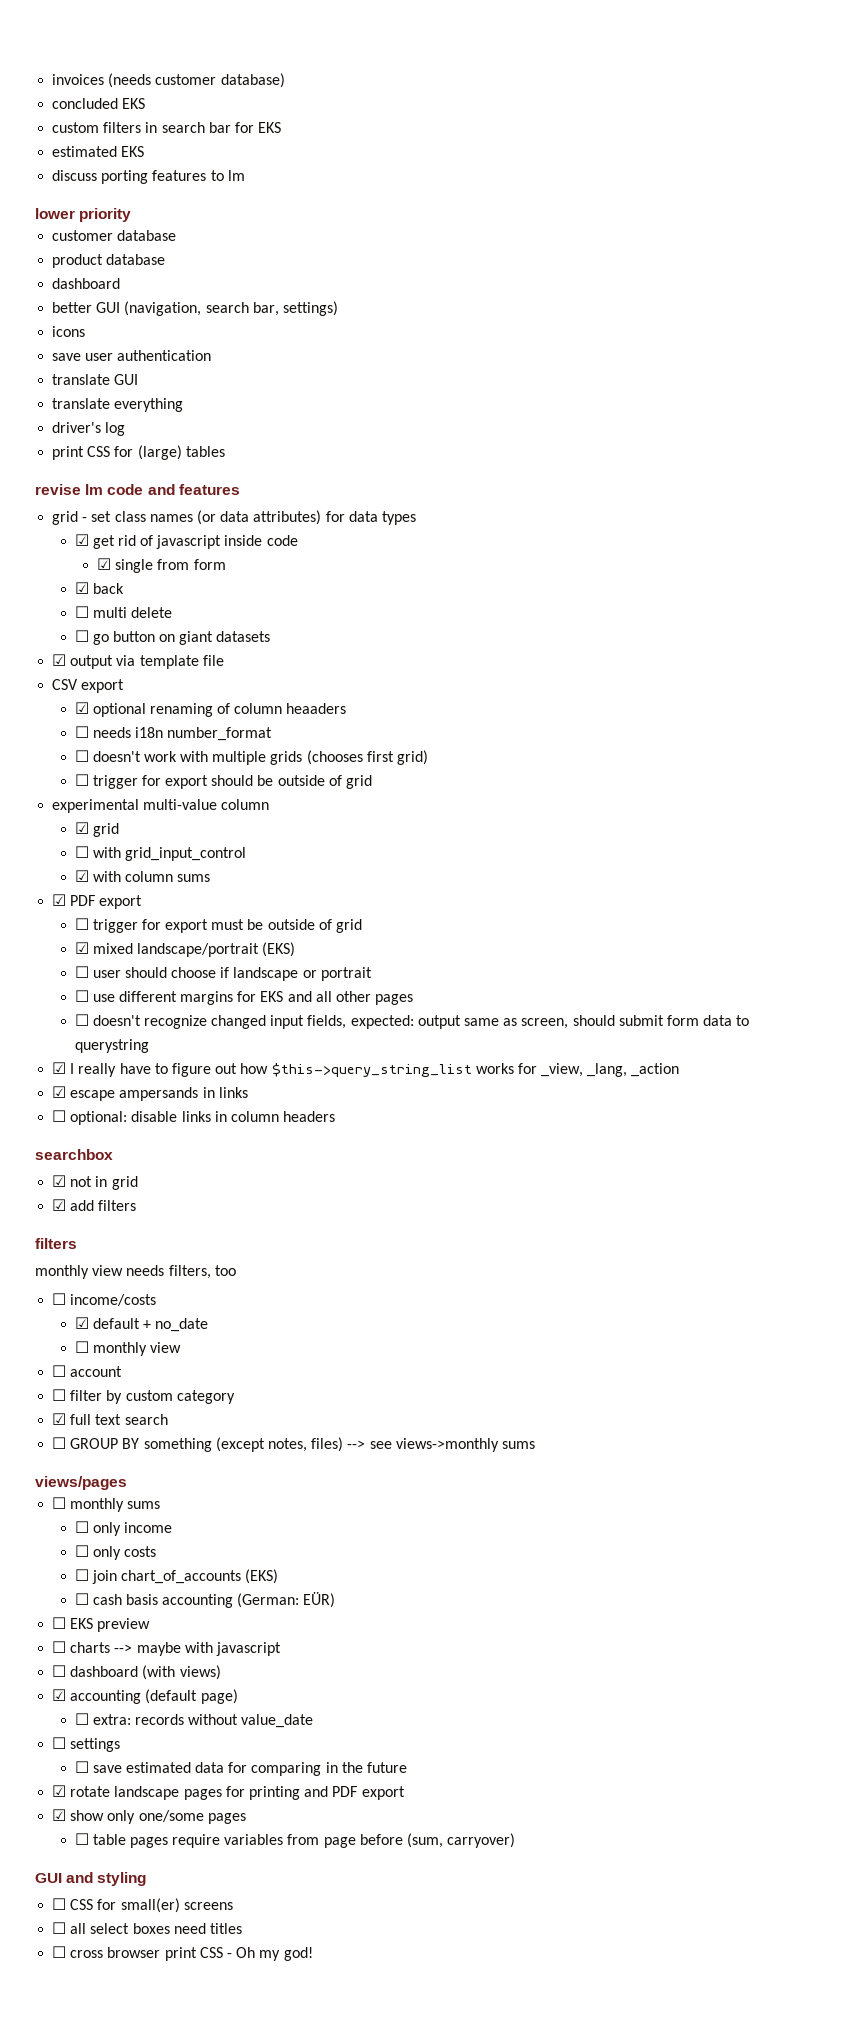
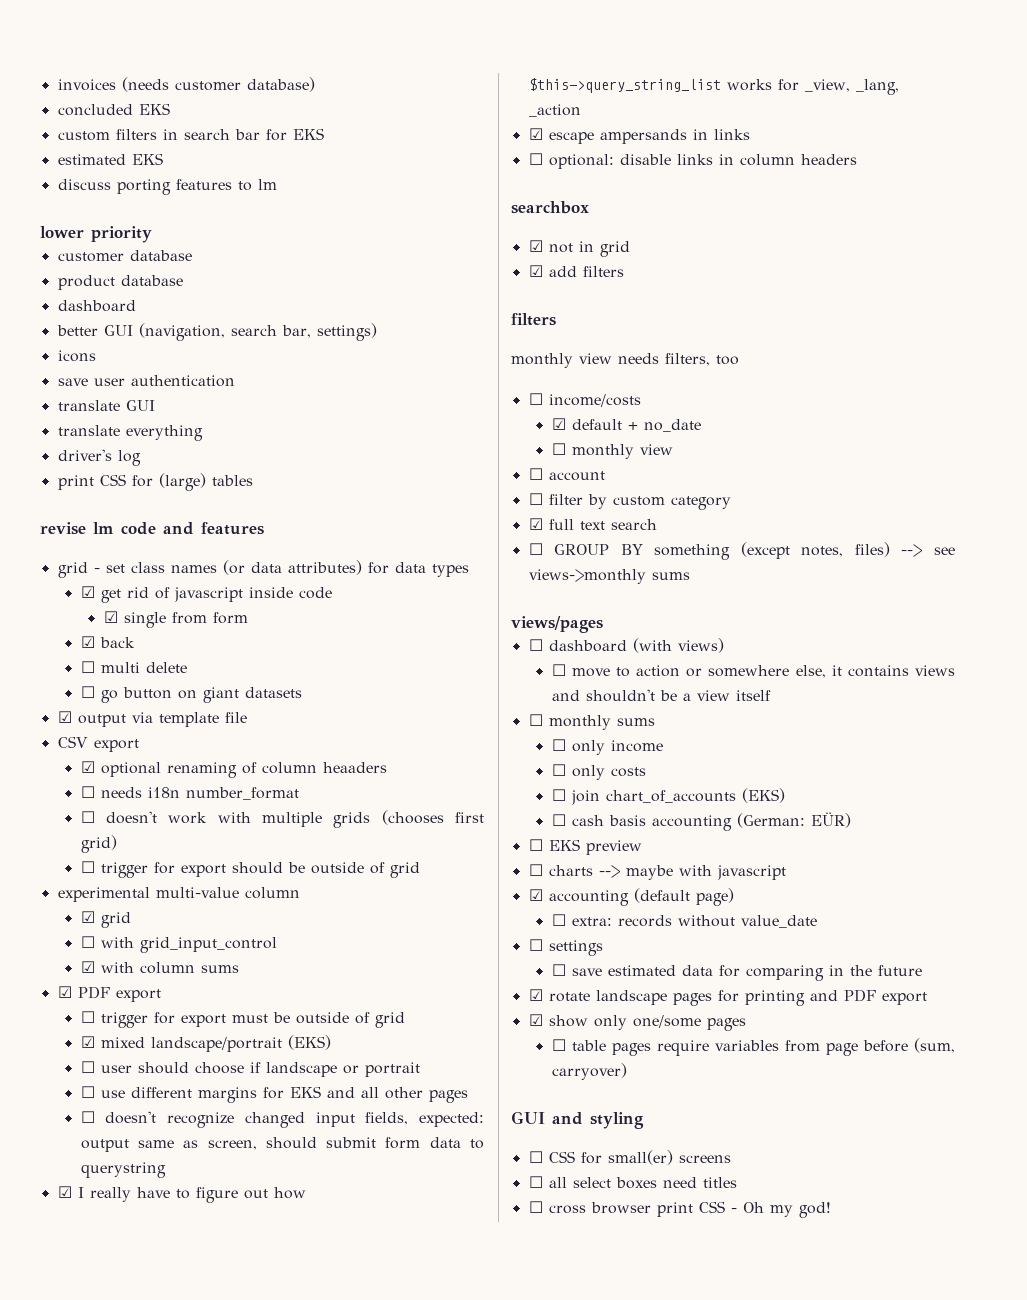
+ ☐ dashboard (with views)
+ ☐ move to action or somewhere else, it contains views and shouldn't be a view itself
- ☐ dashboard (with views)

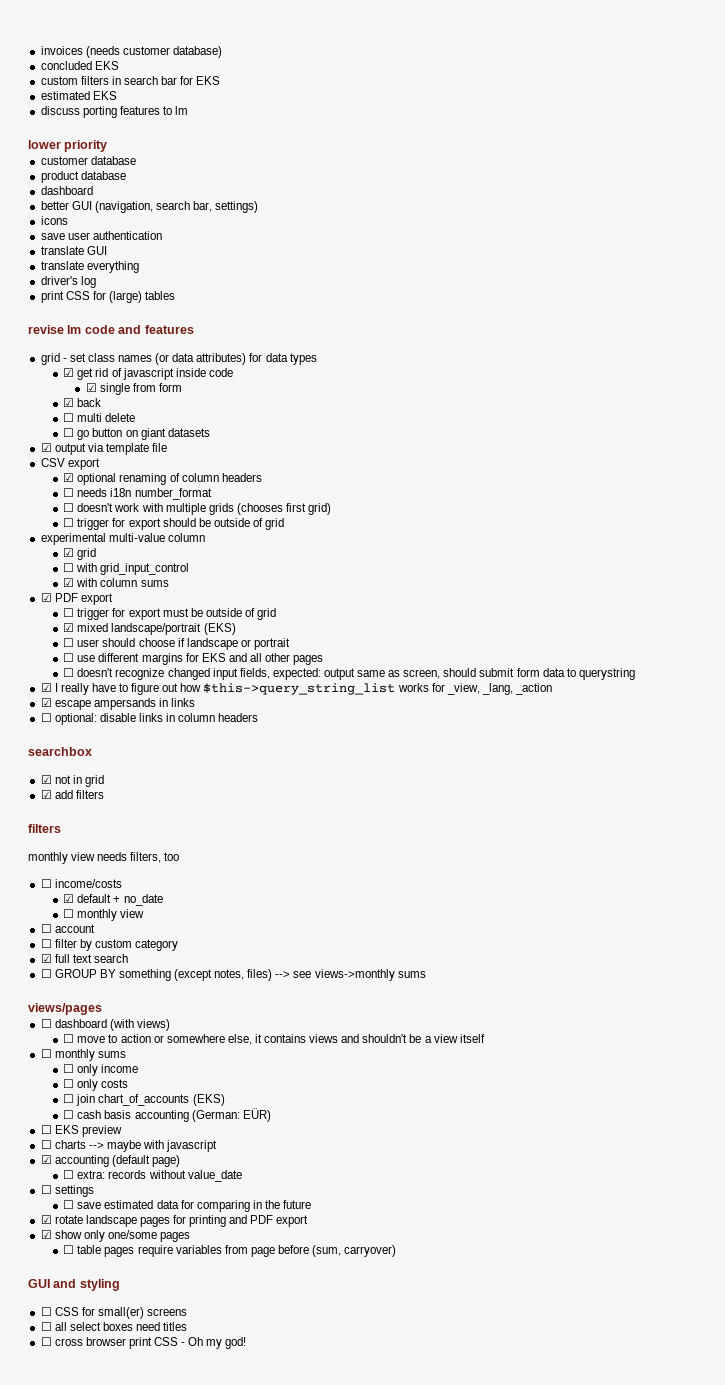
- ☑ optional renaming of column heaaders
+ ☑ optional renaming of column headers

